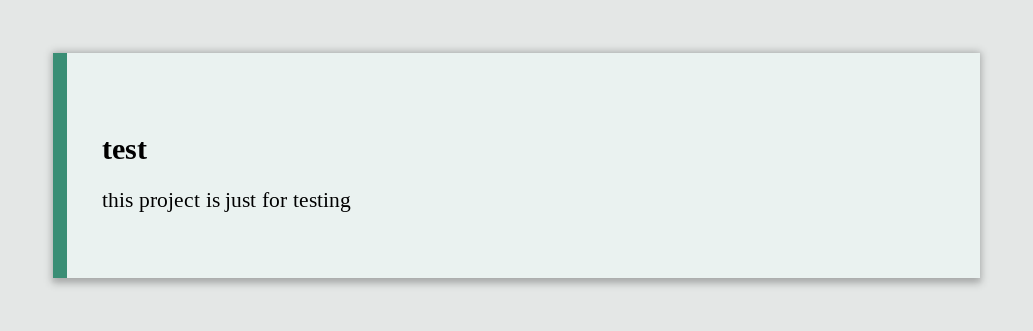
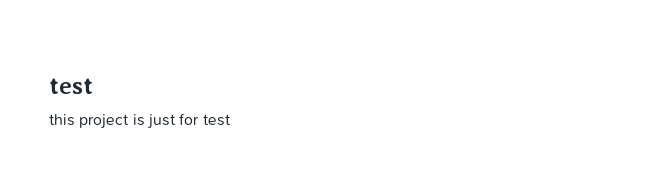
- this project is just for testing
+ this project is just for test

